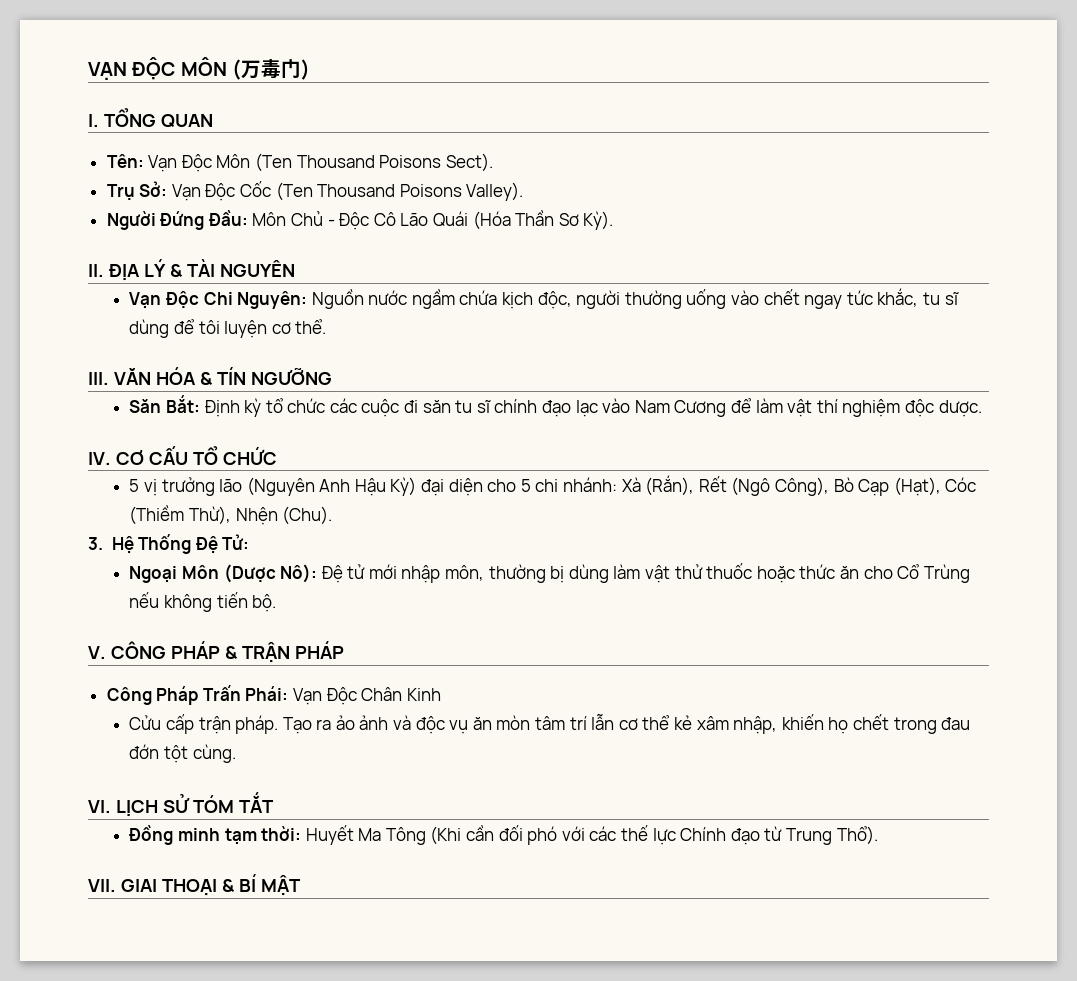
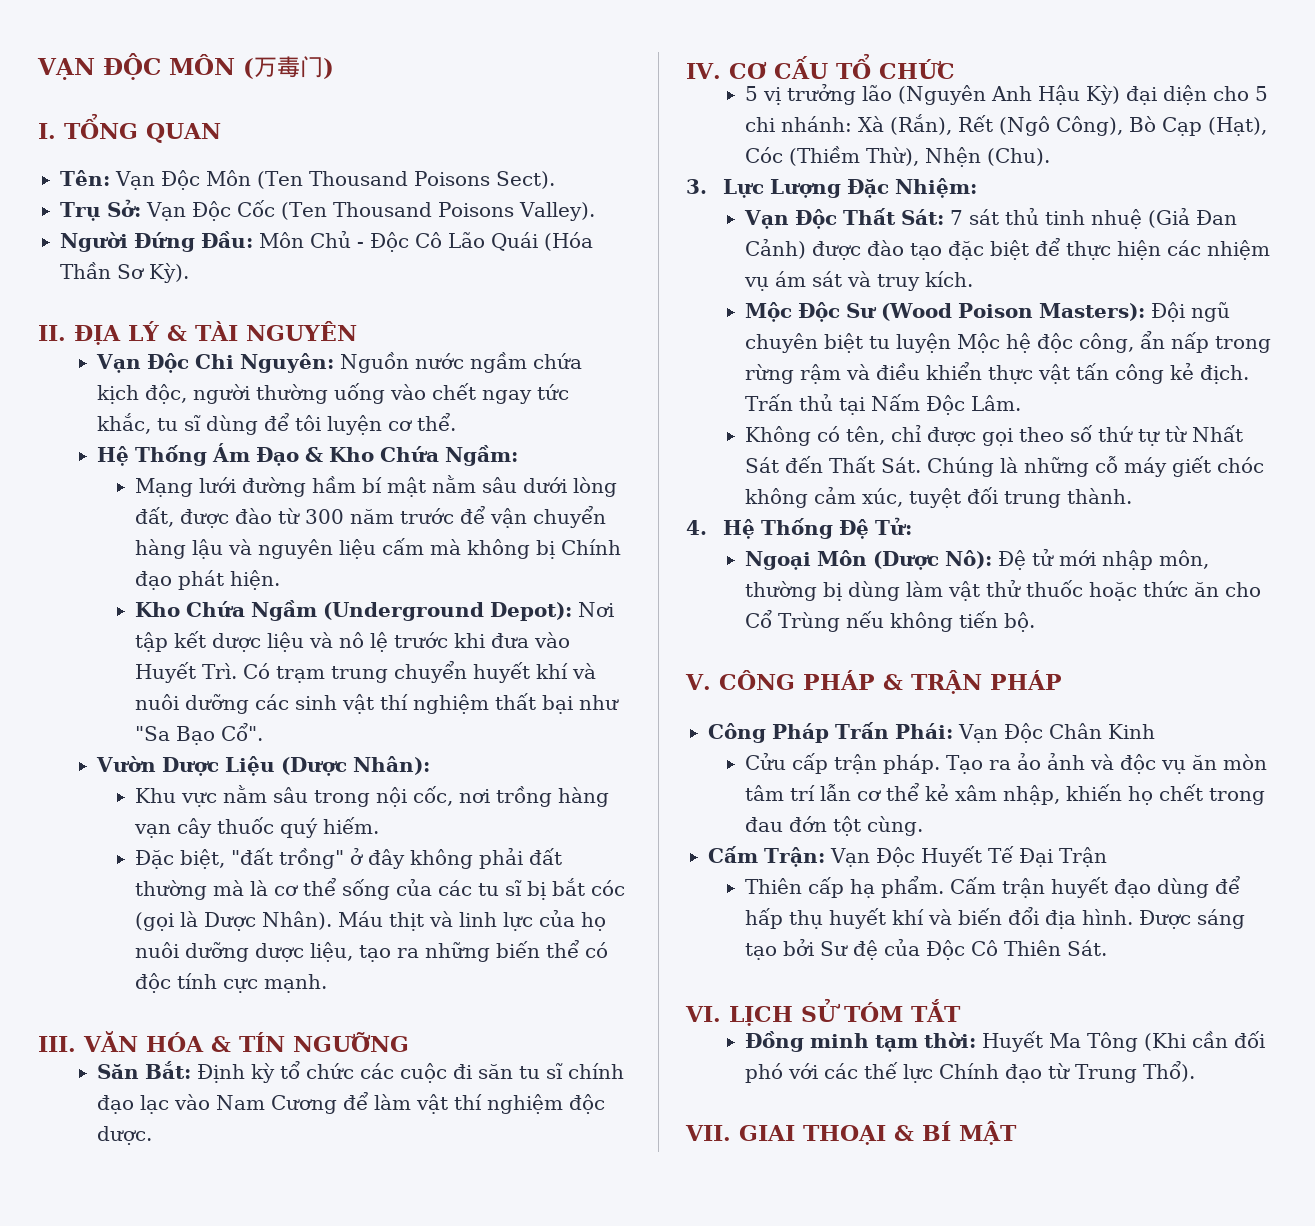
+ Hệ Thống Ám Đạo & Kho Chứa Ngầm:
+ Mạng lưới đường hầm bí mật nằm sâu dưới lòng đất, được đào từ 300 năm trước để vận chuyển hàng lậu và nguyên liệu cấm mà không bị Chính đạo phát hiện.
+ Kho Chứa Ngầm (Underground Depot): Nơi tập kết dược liệu và nô lệ trước khi đưa vào Huyết Trì. Có trạm trung chuyển huyết khí và nuôi dưỡng các sinh vật thí nghiệm thất bại như "Sa Bạo Cổ".
+ Vườn Dược Liệu (Dược Nhân):
+ Khu vực nằm sâu trong nội cốc, nơi trồng hàng vạn cây thuốc quý hiếm.
+ Đặc biệt, "đất trồng" ở đây không phải đất thường mà là cơ thể sống của các tu sĩ bị bắt cóc (gọi là Dược Nhân). Máu thịt và linh lực của họ nuôi dưỡng dược liệu, tạo ra những biến thể có độc tính cực mạnh.
- 3. Hệ Thống Đệ Tử:
+ 3. Lực Lượng Đặc Nhiệm:
+ Vạn Độc Thất Sát: 7 sát thủ tinh nhuệ (Giả Đan Cảnh) được đào tạo đặc biệt để thực hiện các nhiệm vụ ám sát và truy kích.
+ Mộc Độc Sư (Wood Poison Masters): Đội ngũ chuyên biệt tu luyện Mộc hệ độc công, ẩn nấp trong rừng rậm và điều khiển thực vật tấn công kẻ địch. Trấn thủ tại Nấm Độc Lâm.
+ Không có tên, chỉ được gọi theo số thứ tự từ Nhất Sát đến Thất Sát. Chúng là những cỗ máy giết chóc không cảm xúc, tuyệt đối trung thành.
+ 4. Hệ Thống Đệ Tử:
+ Cấm Trận: Vạn Độc Huyết Tế Đại Trận
+ Thiên cấp hạ phẩm. Cấm trận huyết đạo dùng để hấp thụ huyết khí và biến đổi địa hình. Được sáng tạo bởi Sư đệ của Độc Cô Thiên Sát.

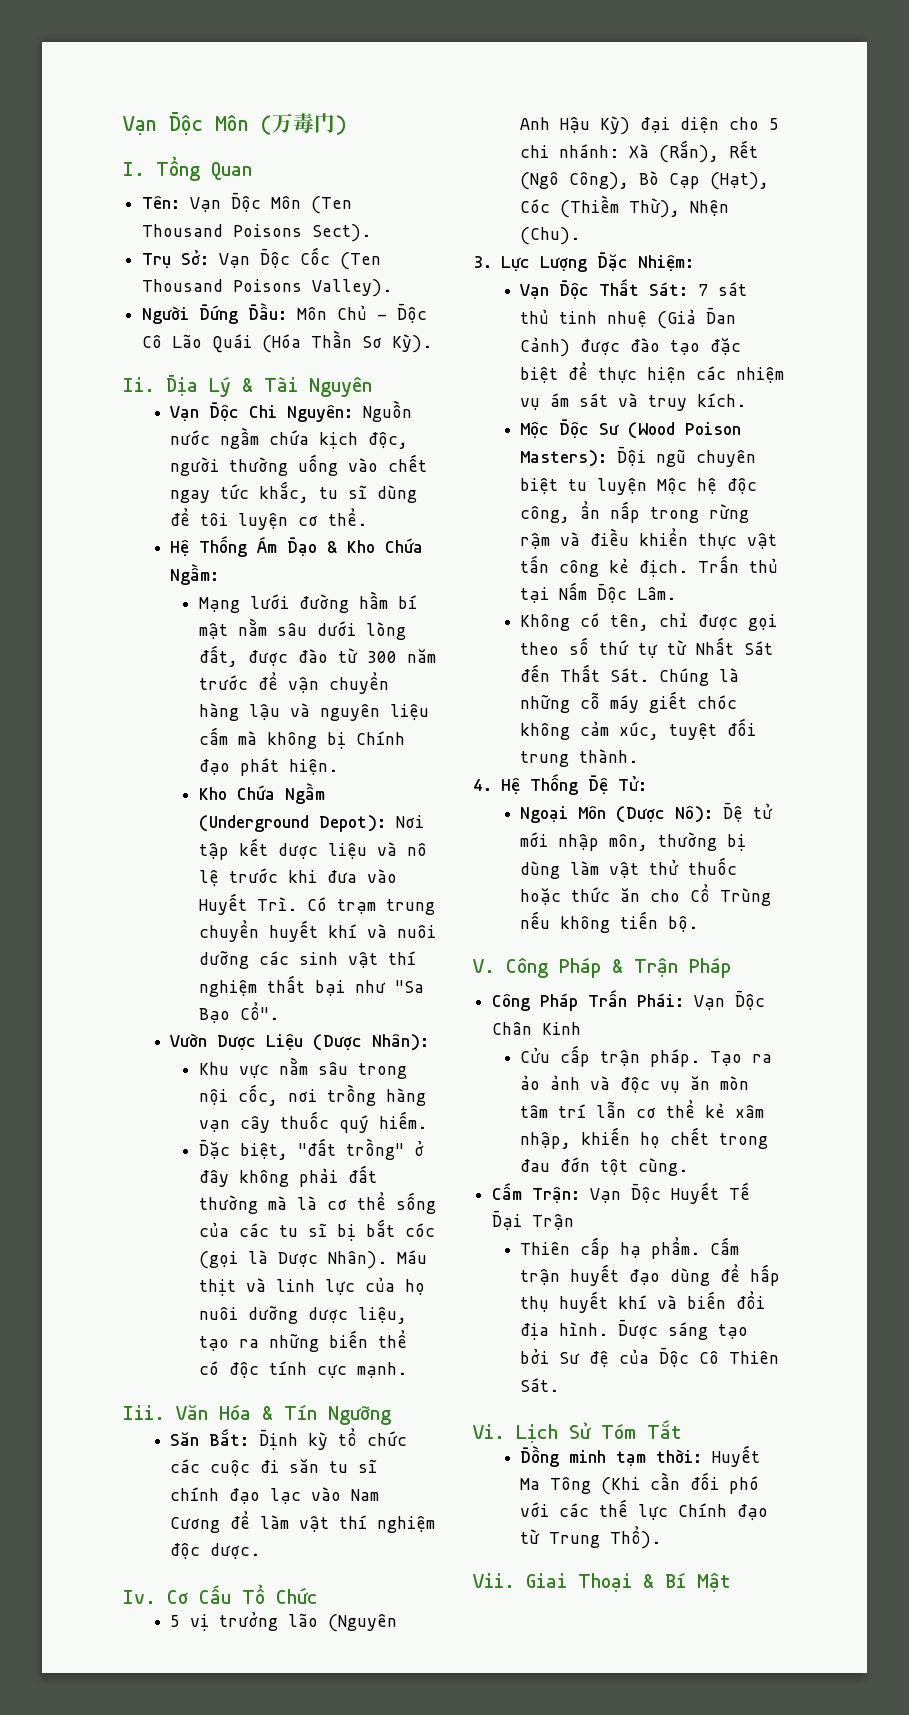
- VẠN ĐỘC MÔN (万毒门)
+ Vạn Độc Môn (万毒门)
- I. TỔNG QUAN
+ I. Tổng Quan
- II. ĐỊA LÝ & TÀI NGUYÊN
+ Ii. Địa Lý & Tài Nguyên
- III. VĂN HÓA & TÍN NGƯỠNG
+ Iii. Văn Hóa & Tín Ngưỡng
- IV. CƠ CẤU TỔ CHỨC
+ Iv. Cơ Cấu Tổ Chức
- V. CÔNG PHÁP & TRẬN PHÁP
+ V. Công Pháp & Trận Pháp
- VI. LỊCH SỬ TÓM TẮT
+ Vi. Lịch Sử Tóm Tắt
- VII. GIAI THOẠI & BÍ MẬT
+ Vii. Giai Thoại & Bí Mật

